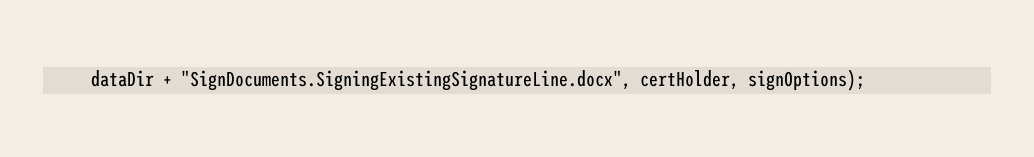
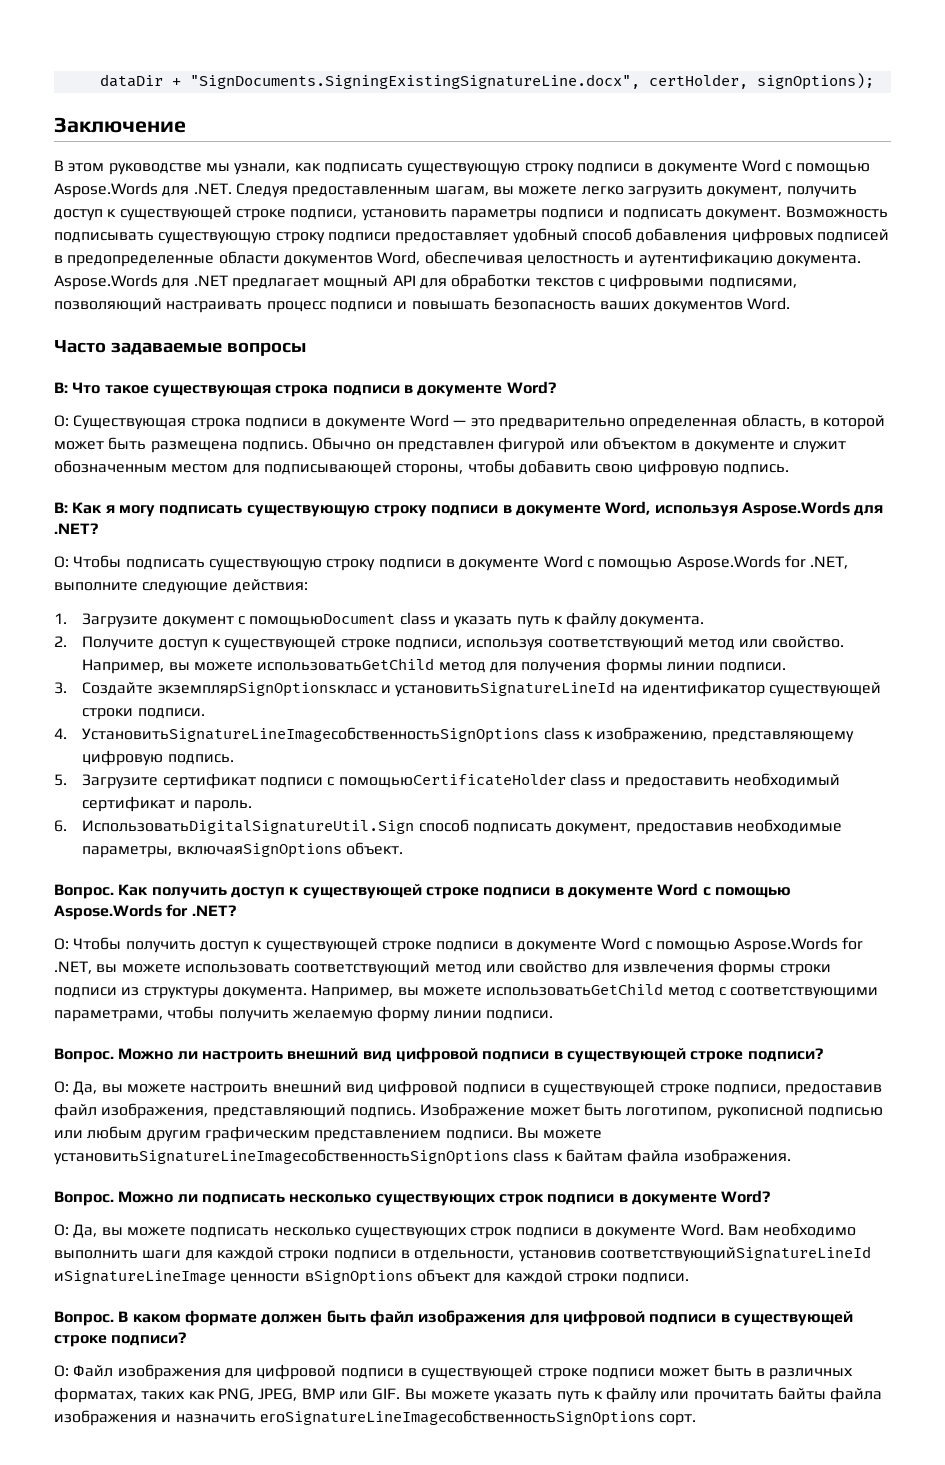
+ Заключение
+ В этом руководстве мы узнали, как подписать существующую строку подписи в документе Word с помощью Aspose.Words для .NET. Следуя предоставленным шагам, вы можете легко загрузить документ, получить доступ к существующей строке подписи, установить параметры подписи и подписать документ. Возможность подписывать существующую строку подписи предоставляет удобный способ добавления цифровых подписей в предопределенные области документов Word, обеспечивая целостность и аутентификацию документа. Aspose.Words для .NET предлагает мощный API для обработки текстов с цифровыми подписями, позволяющий настраивать процесс подписи и повышать безопасность ваших документов Word.
+ Часто задаваемые вопросы
+ В: Что такое существующая строка подписи в документе Word?
+ О: Существующая строка подписи в документе Word — это предварительно определенная область, в которой может быть размещена подпись. Обычно он представлен фигурой или объектом в документе и служит обозначенным местом для подписывающей стороны, чтобы добавить свою цифровую подпись.
+ В: Как я могу подписать существующую строку подписи в документе Word, используя Aspose.Words для .NET?
+ О: Чтобы подписать существующую строку подписи в документе Word с помощью Aspose.Words for .NET, выполните следующие действия:
+ 1. Загрузите документ с помощьюDocument class и указать путь к файлу документа.
+ 2. Получите доступ к существующей строке подписи, используя соответствующий метод или свойство. Например, вы можете использоватьGetChild метод для получения формы линии подписи.
+ 3. Создайте экземплярSignOptionsкласс и установитьSignatureLineId на идентификатор существующей строки подписи.
+ 4. УстановитьSignatureLineImageсобственностьSignOptions class к изображению, представляющему цифровую подпись.
+ 5. Загрузите сертификат подписи с помощьюCertificateHolder class и предоставить необходимый сертификат и пароль.
+ 6. ИспользоватьDigitalSignatureUtil.Sign способ подписать документ, предоставив необходимые параметры, включаяSignOptions объект.
+ Вопрос. Как получить доступ к существующей строке подписи в документе Word с помощью Aspose.Words for .NET?
+ О: Чтобы получить доступ к существующей строке подписи в документе Word с помощью Aspose.Words for .NET, вы можете использовать соответствующий метод или свойство для извлечения формы строки подписи из структуры документа. Например, вы можете использоватьGetChild метод с соответствующими параметрами, чтобы получить желаемую форму линии подписи.
+ Вопрос. Можно ли настроить внешний вид цифровой подписи в существующей строке подписи?
+ О: Да, вы можете настроить внешний вид цифровой подписи в существующей строке подписи, предоставив файл изображения, представляющий подпись. Изображение может быть логотипом, рукописной подписью или любым другим графическим представлением подписи. Вы можете установитьSignatureLineImageсобственностьSignOptions class к байтам файла изображения.
+ Вопрос. Можно ли подписать несколько существующих строк подписи в документе Word?
+ О: Да, вы можете подписать несколько существующих строк подписи в документе Word. Вам необходимо выполнить шаги для каждой строки подписи в отдельности, установив соответствующийSignatureLineId иSignatureLineImage ценности вSignOptions объект для каждой строки подписи.
+ Вопрос. В каком формате должен быть файл изображения для цифровой подписи в существующей строке подписи?
+ О: Файл изображения для цифровой подписи в существующей строке подписи может быть в различных форматах, таких как PNG, JPEG, BMP или GIF. Вы можете указать путь к файлу или прочитать байты файла изображения и назначить егоSignatureLineImageсобственностьSignOptions сорт.

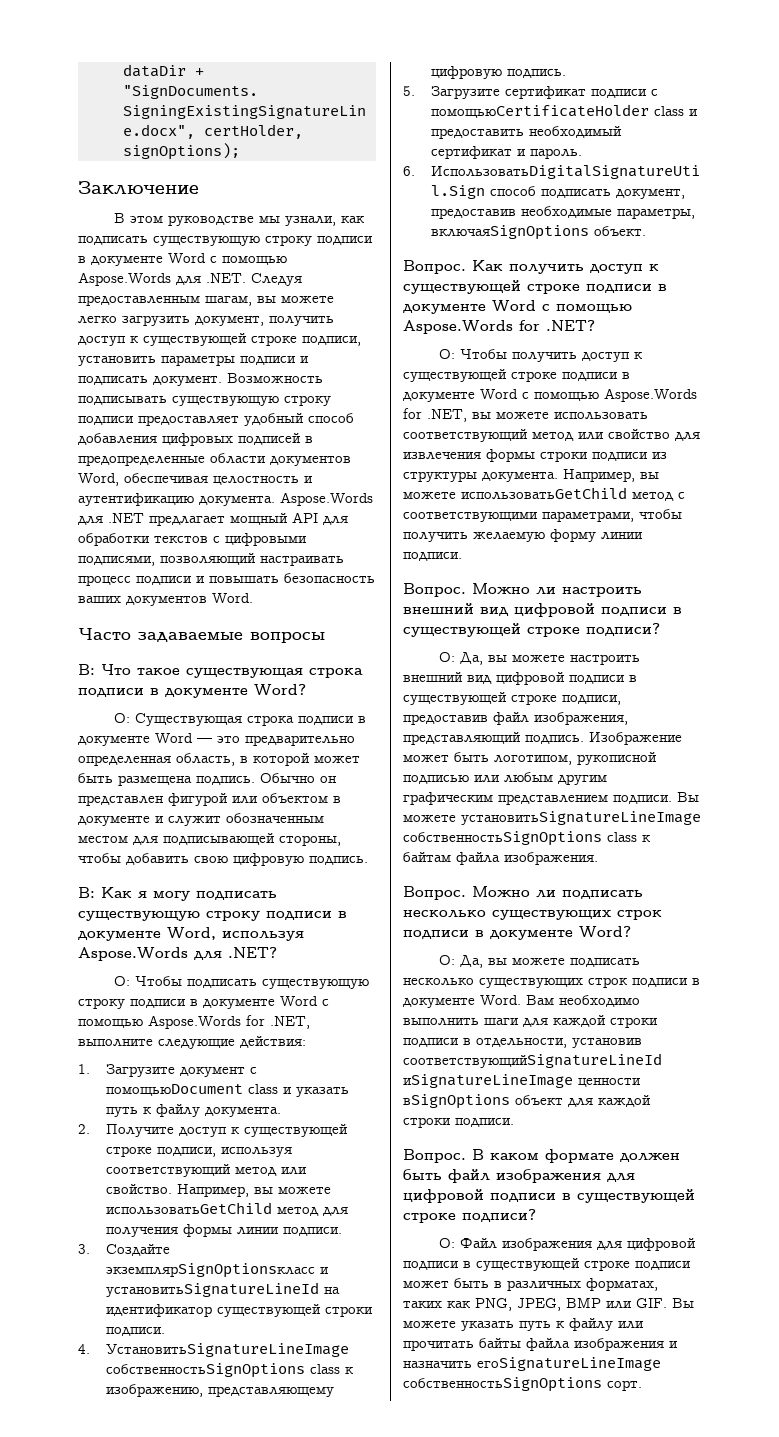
- 4. УстановитьSignatureLineImageсобственностьSignOptions class к изображению, представляющему цифровую подпись.
+ 4. УстановитьSignatureLineImage собственностьSignOptions class к изображению, представляющему цифровую подпись.
- Вы можете установитьSignatureLineImageсобственностьSignOptions class к байтам файла изображения.
+ Вы можете установитьSignatureLineImage собственностьSignOptions class к байтам файла изображения.
- О: Файл изображения для цифровой подписи в существующей строке подписи может быть в различных форматах, таких как PNG, JPEG, BMP или GIF. Вы можете указать путь к файлу или прочитать байты файла изображения и назначить егоSignatureLineImageсобственностьSignOptions сорт.
+ О: Файл изображения для цифровой подписи в существующей строке подписи может быть в различных форматах, таких как PNG, JPEG, BMP или GIF. Вы можете указать путь к файлу или прочитать байты файла изображения и назначить егоSignatureLineImage собственностьSignOptions сорт.

